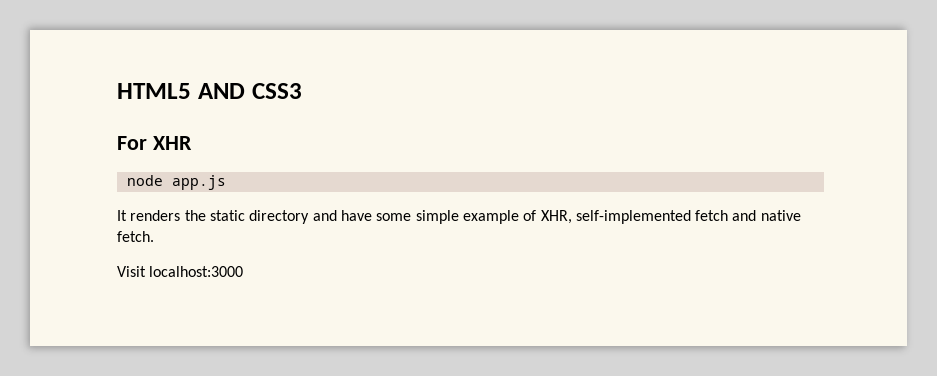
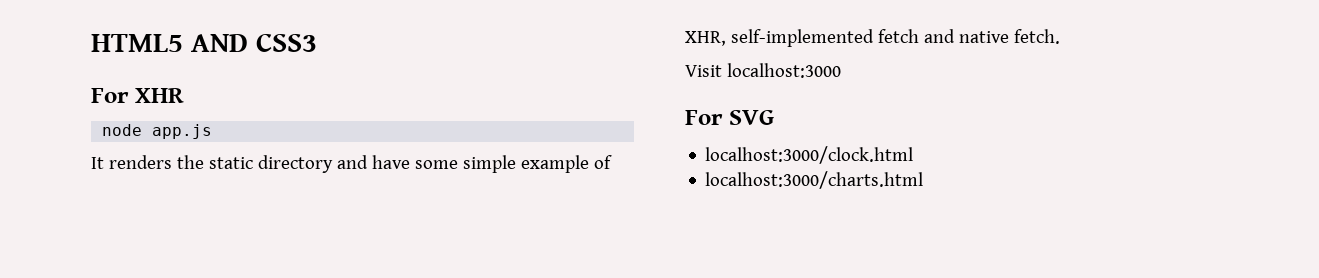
+ For SVG
+ localhost:3000/clock.html
+ localhost:3000/charts.html

